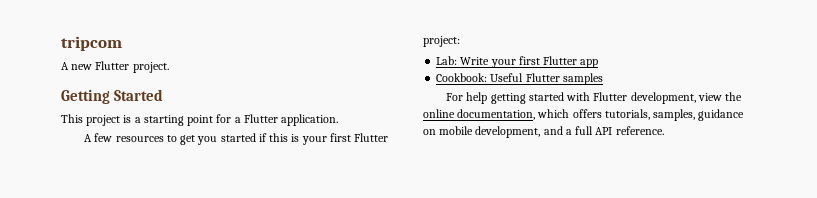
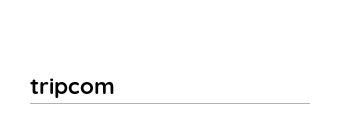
- A new Flutter project.
- Getting Started
- This project is a starting point for a Flutter application.
- A few resources to get you started if this is your first Flutter project:
- Lab: Write your first Flutter app
- Cookbook: Useful Flutter samples
- For help getting started with Flutter development, view the online documentation, which offers tutorials, samples, guidance on mobile development, and a full API reference.

